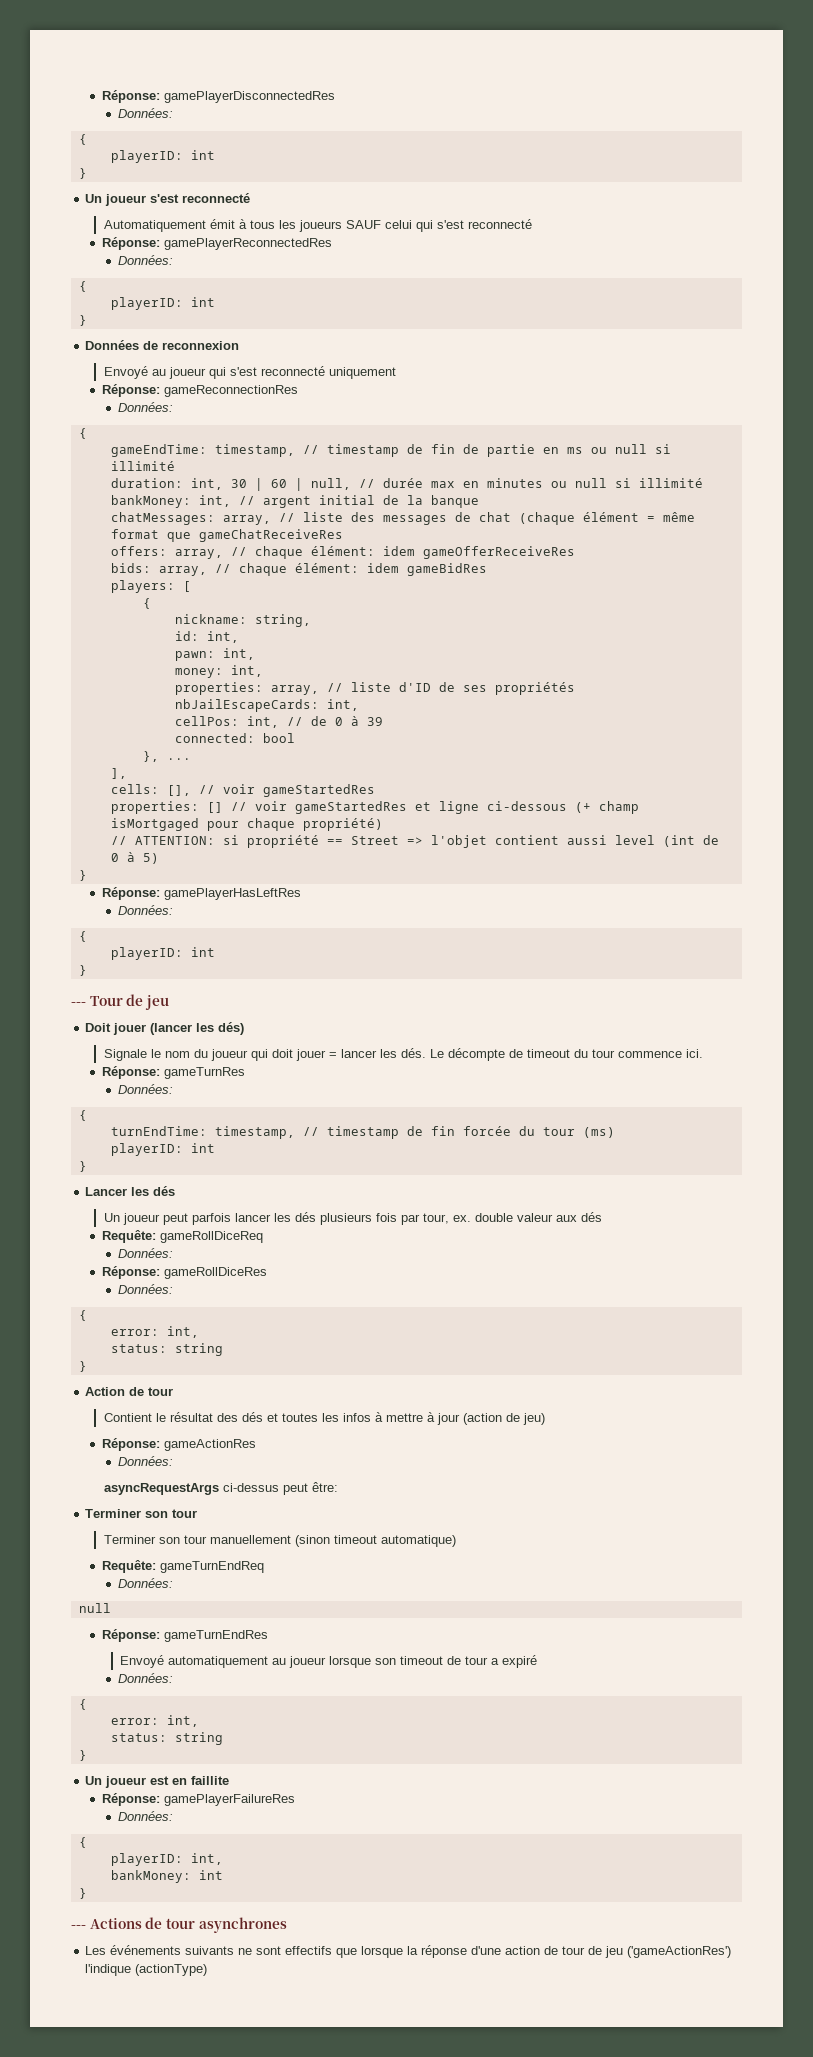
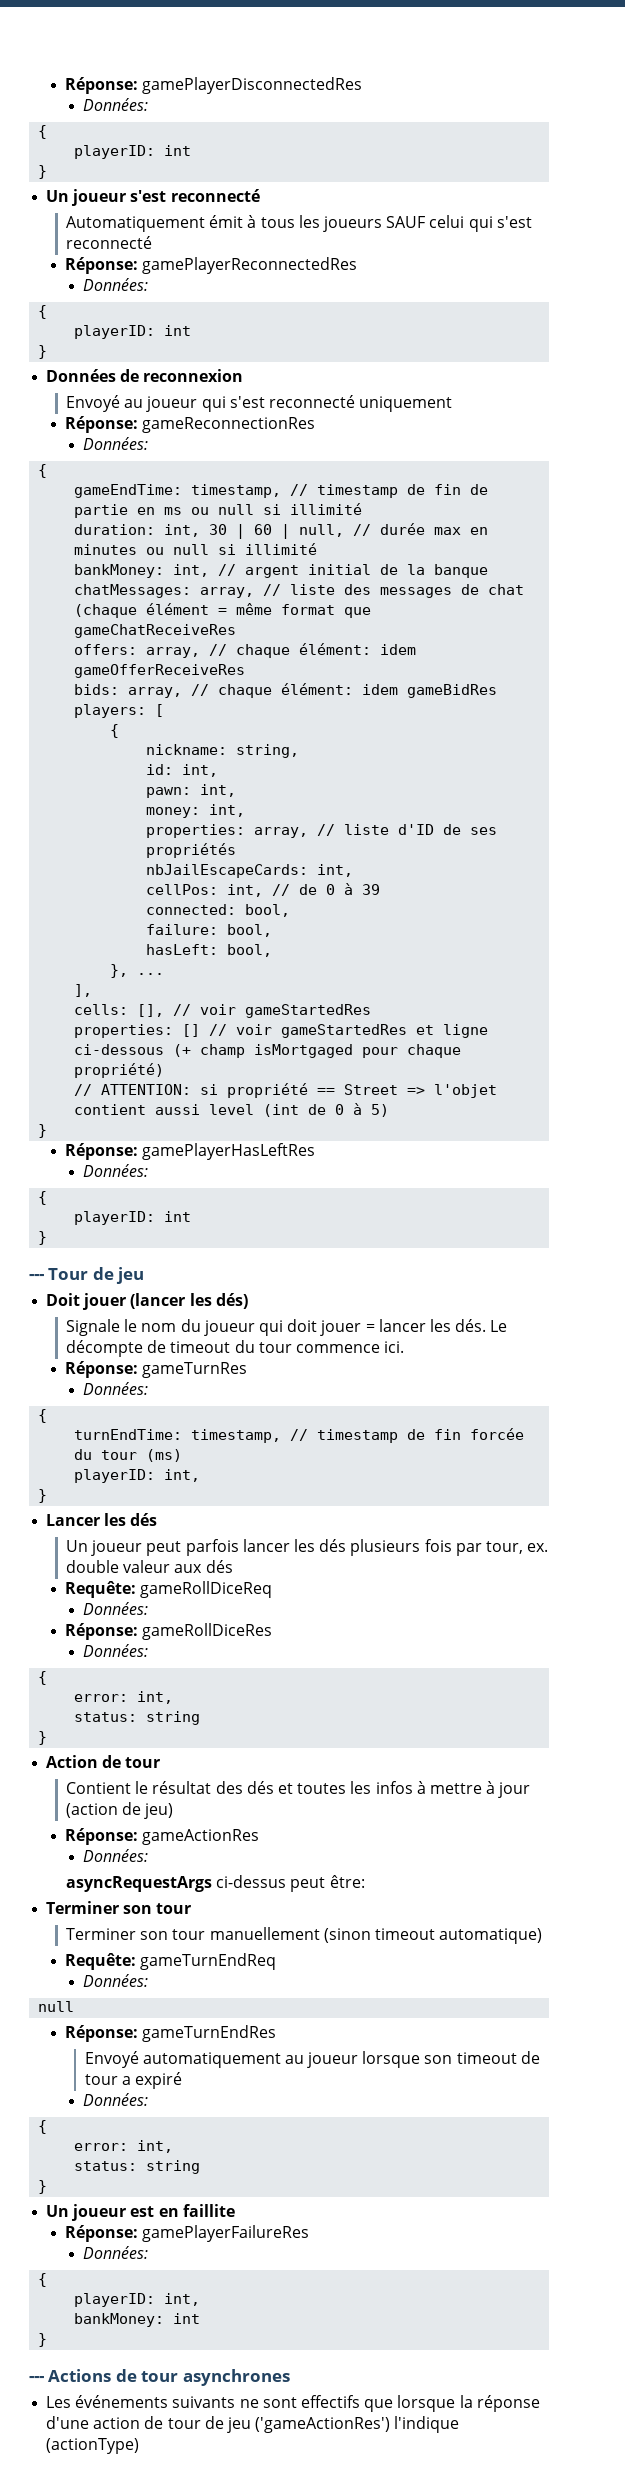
- connected: bool
+ connected: bool,
+ failure: bool,
+ hasLeft: bool,
  turnEndTime: timestamp, // timestamp de fin forcée du tour (ms)
- playerID: int
+ playerID: int,

